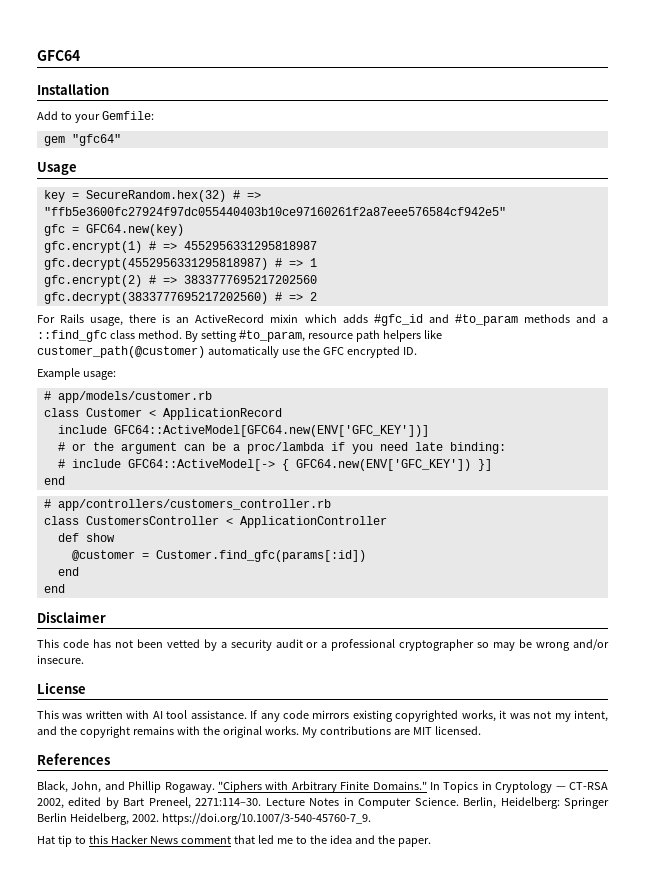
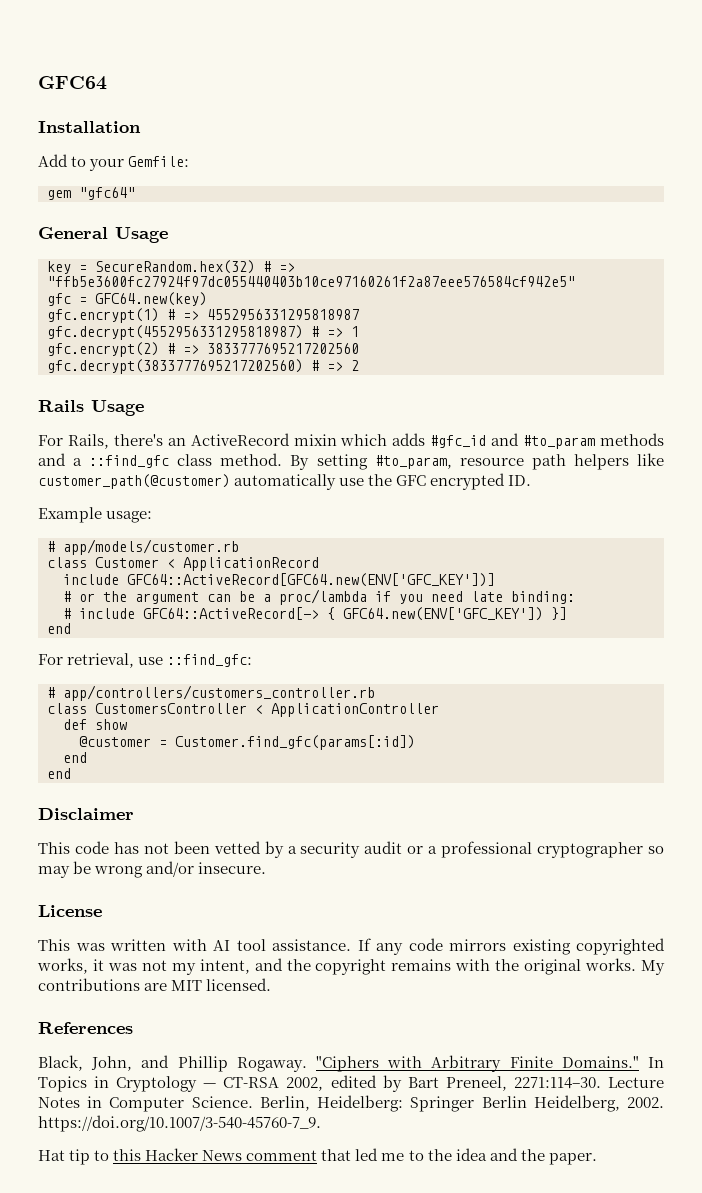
- Usage
+ General Usage
- For Rails usage, there is an ActiveRecord mixin which adds #gfc_id and #to_param methods and a ::find_gfc class method.
+ Rails Usage
+ For Rails, there's an ActiveRecord mixin which adds #gfc_id and #to_param methods and a ::find_gfc class method.
- include GFC64::ActiveModel[GFC64.new(ENV['GFC_KEY'])]
+ include GFC64::ActiveRecord[GFC64.new(ENV['GFC_KEY'])]
- # include GFC64::ActiveModel[-> { GFC64.new(ENV['GFC_KEY']) }]
+ # include GFC64::ActiveRecord[-> { GFC64.new(ENV['GFC_KEY']) }]
+ For retrieval, use ::find_gfc:

